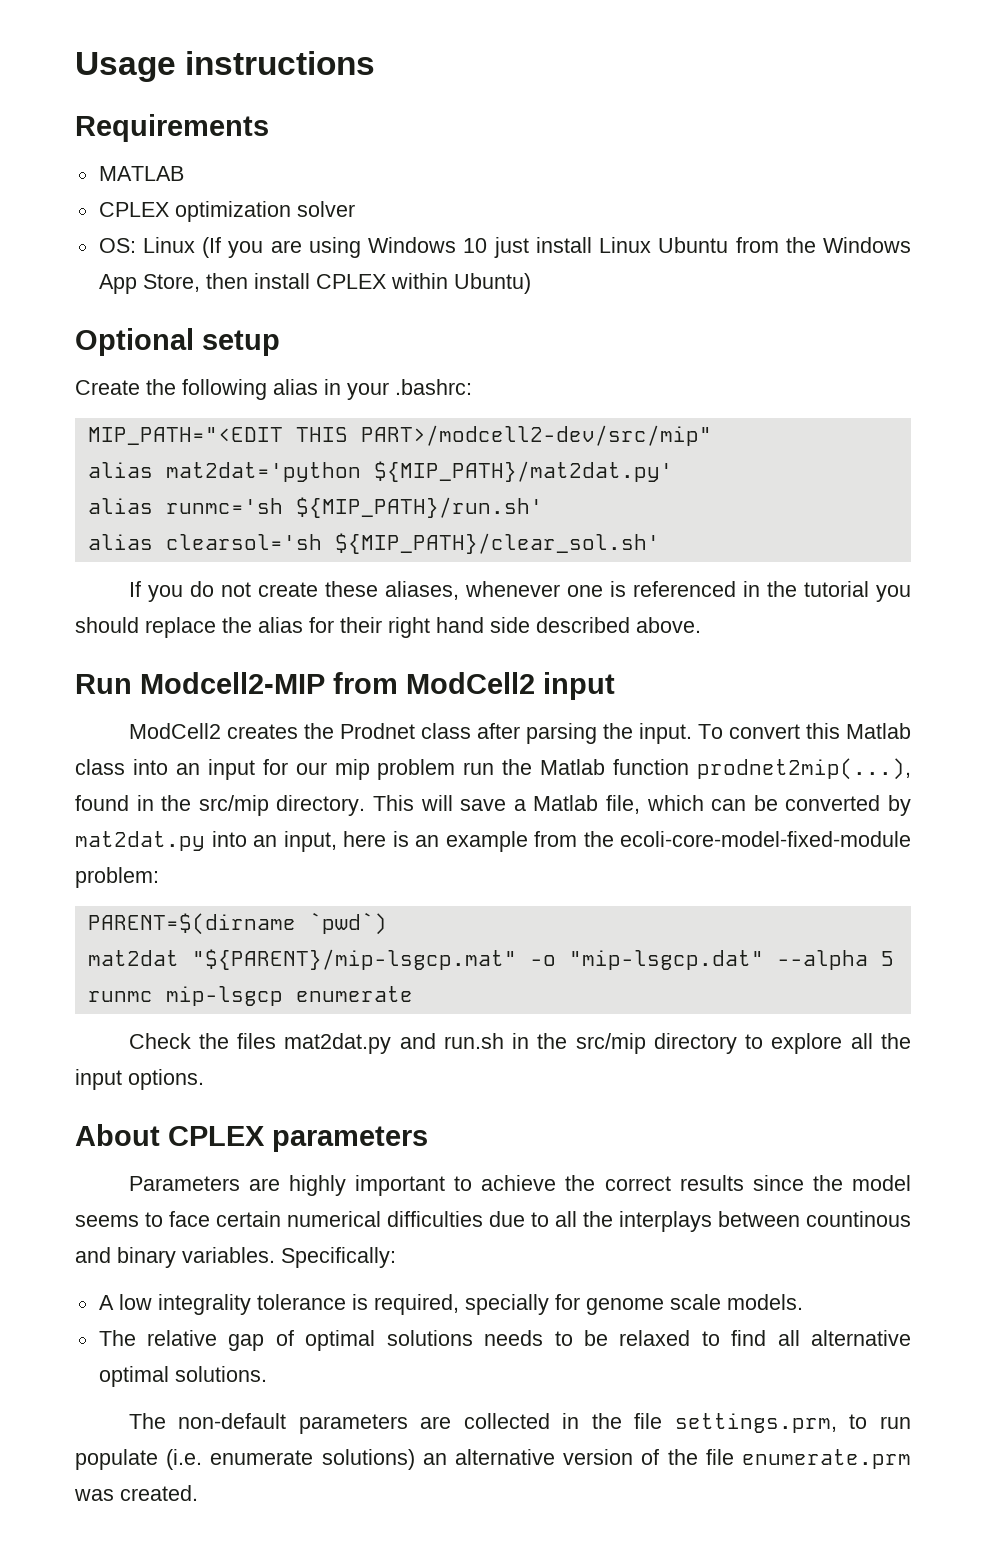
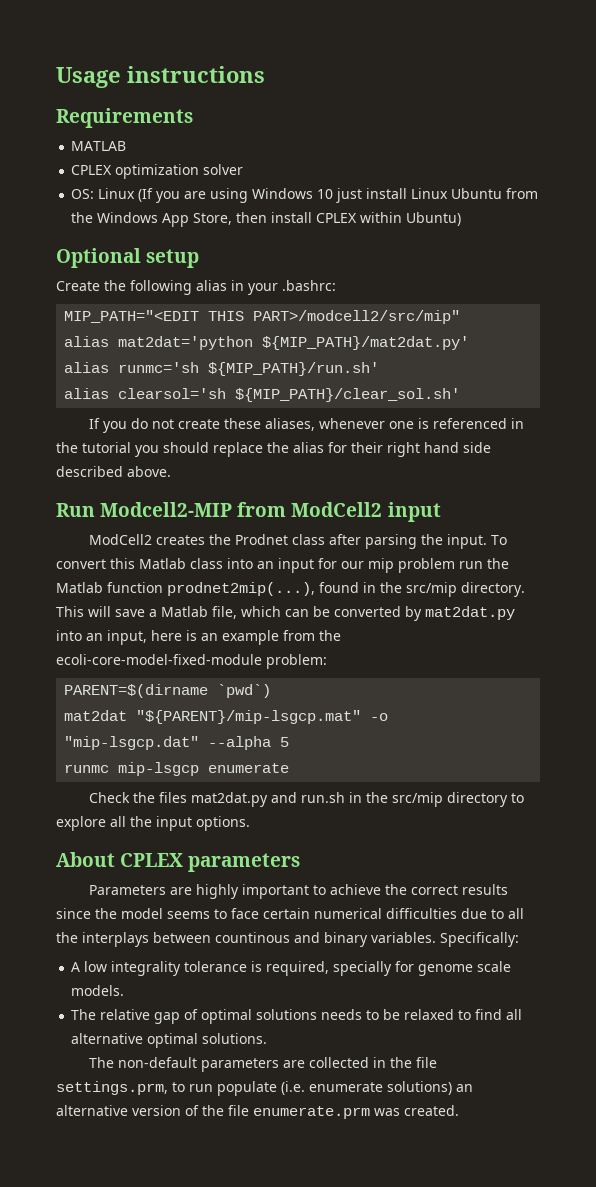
- MIP_PATH="<EDIT THIS PART>/modcell2-dev/src/mip"
+ MIP_PATH="<EDIT THIS PART>/modcell2/src/mip"

